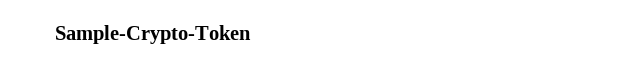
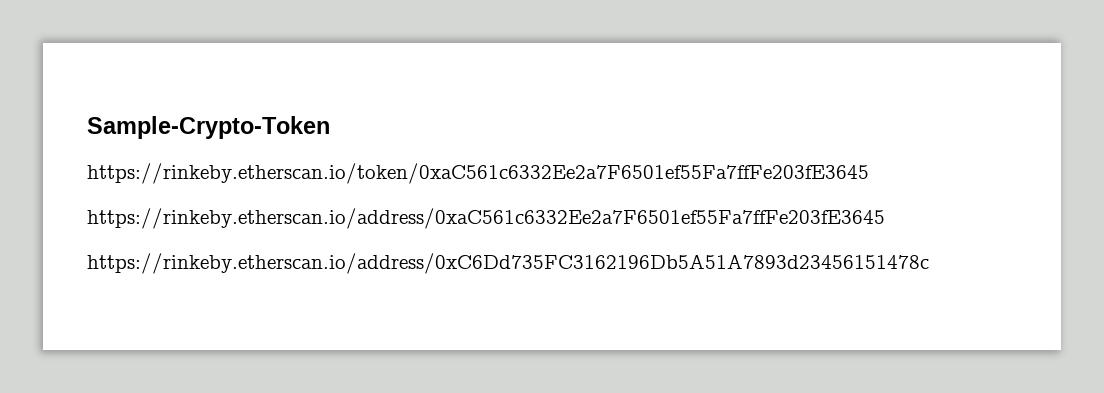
+ https://rinkeby.etherscan.io/token/0xaC561c6332Ee2a7F6501ef55Fa7ffFe203fE3645
+ https://rinkeby.etherscan.io/address/0xaC561c6332Ee2a7F6501ef55Fa7ffFe203fE3645
+ https://rinkeby.etherscan.io/address/0xC6Dd735FC3162196Db5A51A7893d23456151478c

